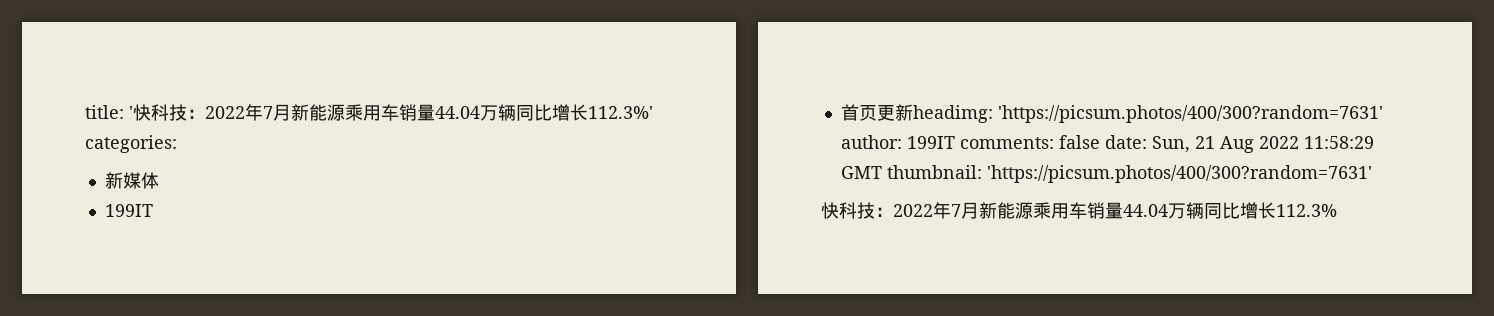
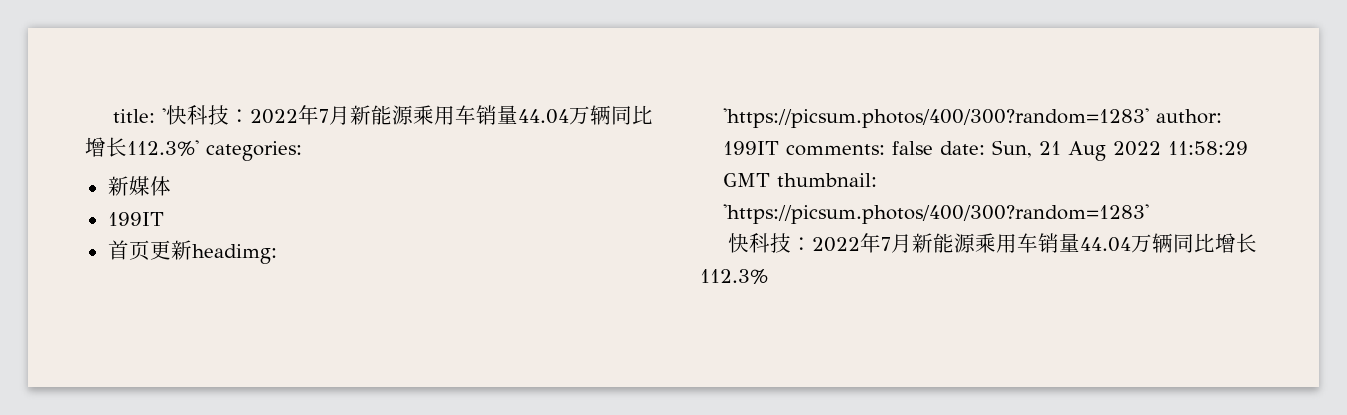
- 首页更新headimg: 'https://picsum.photos/400/300?random=7631' author: 199IT comments: false date: Sun, 21 Aug 2022 11:58:29 GMT thumbnail: 'https://picsum.photos/400/300?random=7631'
+ 首页更新headimg: 'https://picsum.photos/400/300?random=1283' author: 199IT comments: false date: Sun, 21 Aug 2022 11:58:29 GMT thumbnail: 'https://picsum.photos/400/300?random=1283'

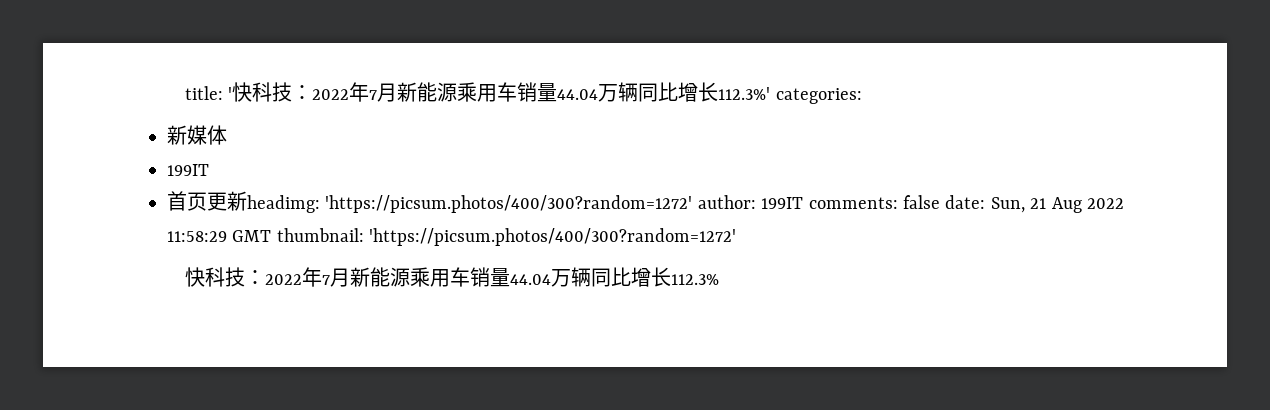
- 首页更新headimg: 'https://picsum.photos/400/300?random=1283' author: 199IT comments: false date: Sun, 21 Aug 2022 11:58:29 GMT thumbnail: 'https://picsum.photos/400/300?random=1283'
+ 首页更新headimg: 'https://picsum.photos/400/300?random=1272' author: 199IT comments: false date: Sun, 21 Aug 2022 11:58:29 GMT thumbnail: 'https://picsum.photos/400/300?random=1272'

